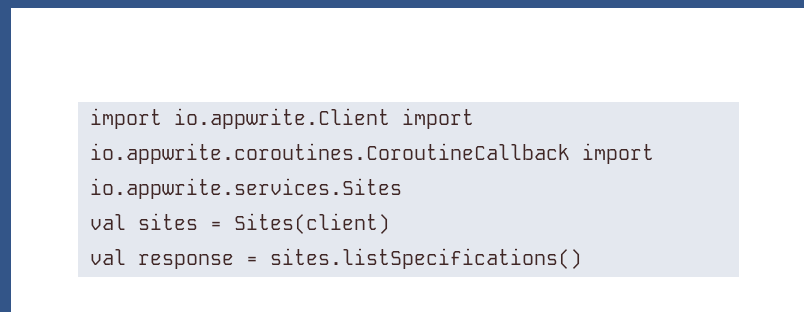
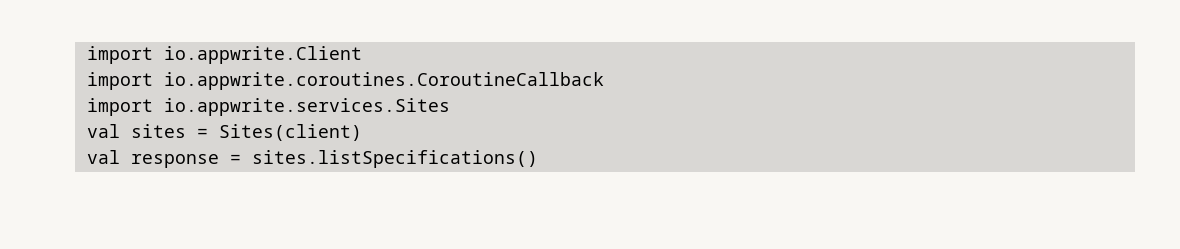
- import io.appwrite.Client import io.appwrite.coroutines.CoroutineCallback import io.appwrite.services.Sites
+ import io.appwrite.Client
+ import io.appwrite.coroutines.CoroutineCallback
+ import io.appwrite.services.Sites

